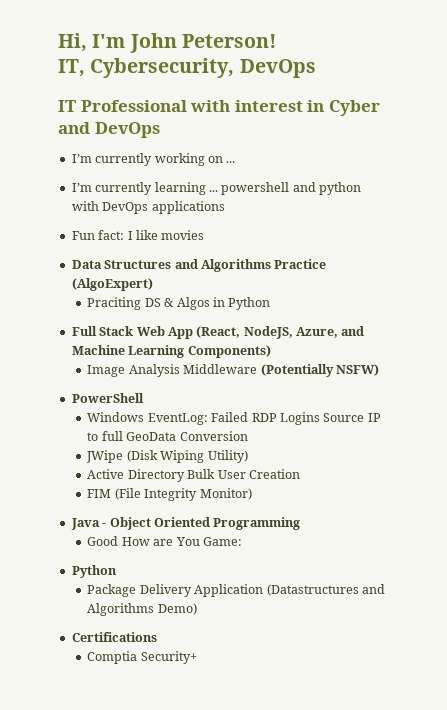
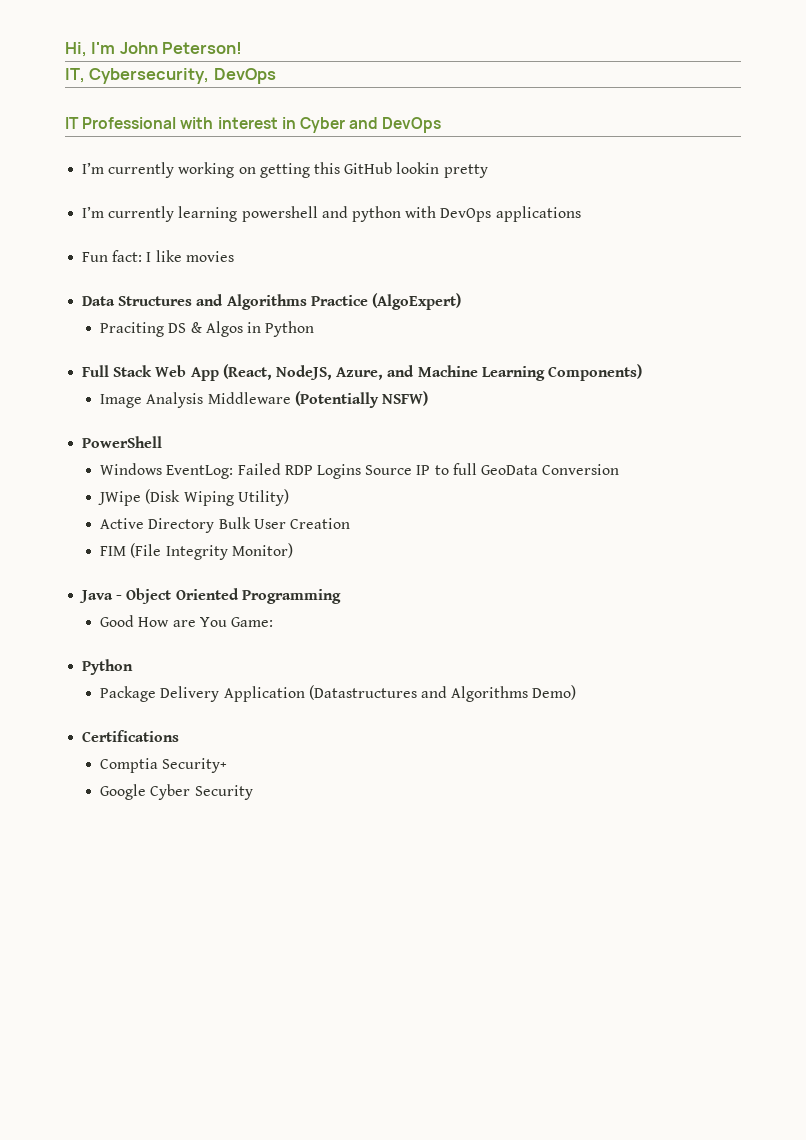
- I’m currently working on ...
+ I’m currently working on getting this GitHub lookin pretty
- I’m currently learning ... powershell and python with DevOps applications
+ I’m currently learning powershell and python with DevOps applications
+ Google Cyber Security

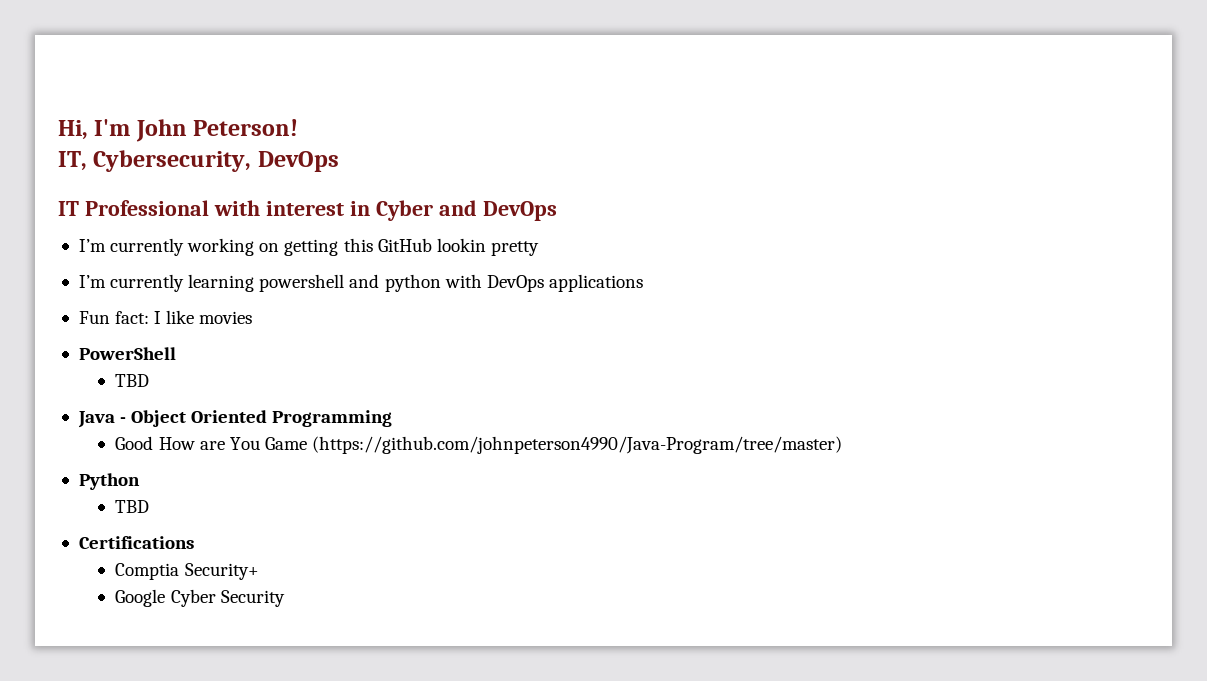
- Data Structures and Algorithms Practice (AlgoExpert)
- Praciting DS & Algos in Python
- Full Stack Web App (React, NodeJS, Azure, and Machine Learning Components)
- Image Analysis Middleware (Potentially NSFW)
  PowerShell
- Windows EventLog: Failed RDP Logins Source IP to full GeoData Conversion
- JWipe (Disk Wiping Utility)
- Active Directory Bulk User Creation
- FIM (File Integrity Monitor)
+ TBD
- Good How are You Game:
+ Good How are You Game (https://github.com/johnpeterson4990/Java-Program/tree/master)
  Python
- Package Delivery Application (Datastructures and Algorithms Demo)
+ TBD

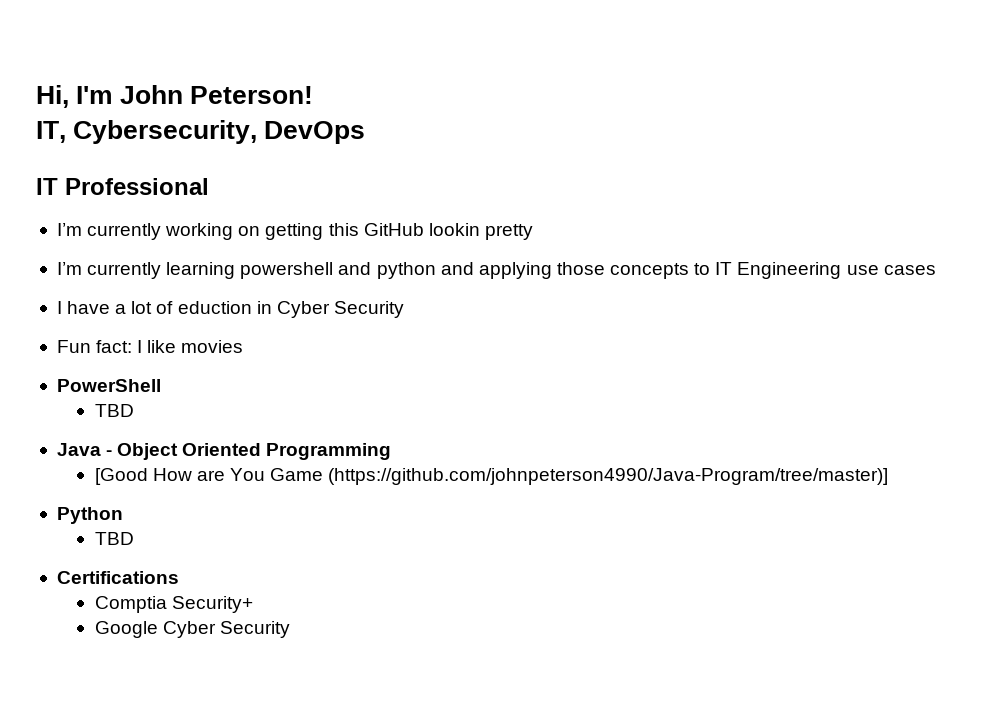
- IT Professional with interest in Cyber and DevOps
+ IT Professional
- I’m currently learning powershell and python with DevOps applications
+ I’m currently learning powershell and python and applying those concepts to IT Engineering use cases
+ I have a lot of eduction in Cyber Security
- Good How are You Game (https://github.com/johnpeterson4990/Java-Program/tree/master)
+ [Good How are You Game (https://github.com/johnpeterson4990/Java-Program/tree/master)]

